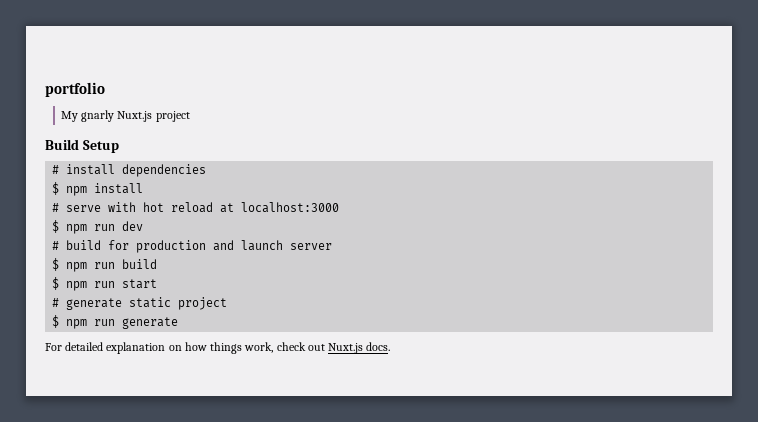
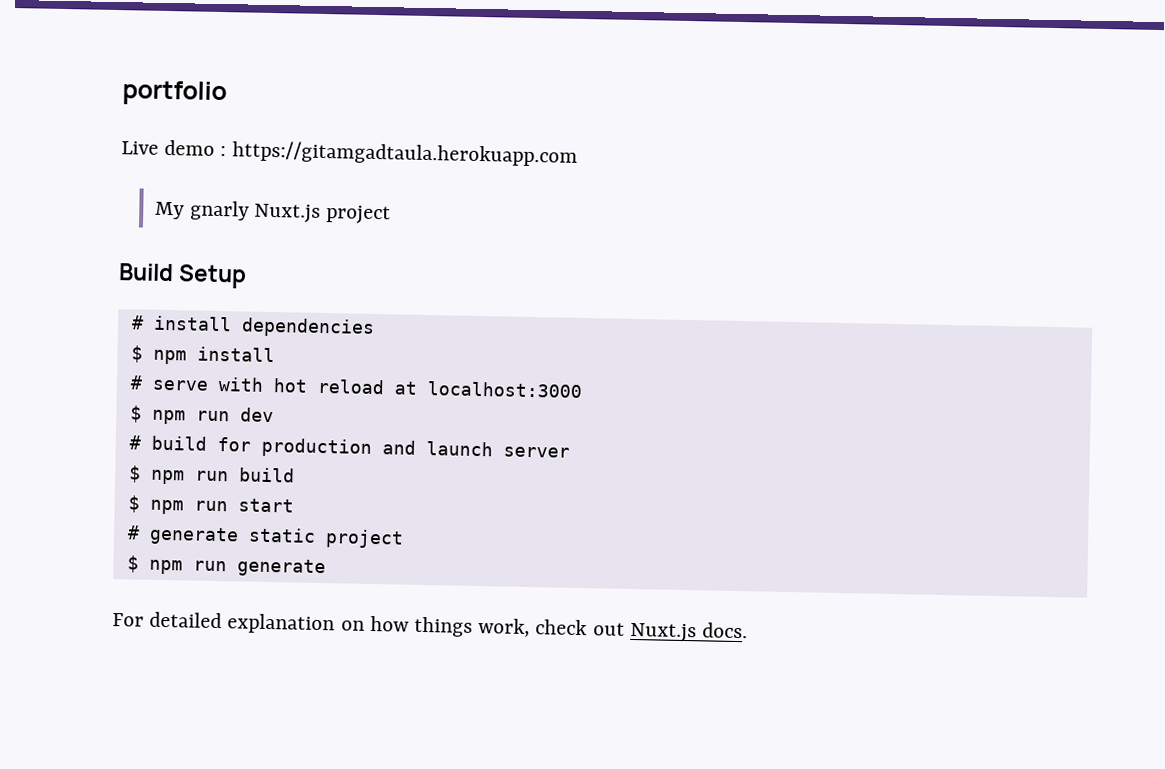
+ Live demo : https://gitamgadtaula.herokuapp.com

